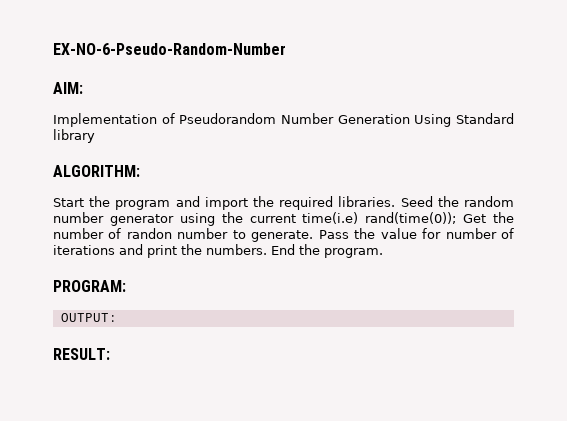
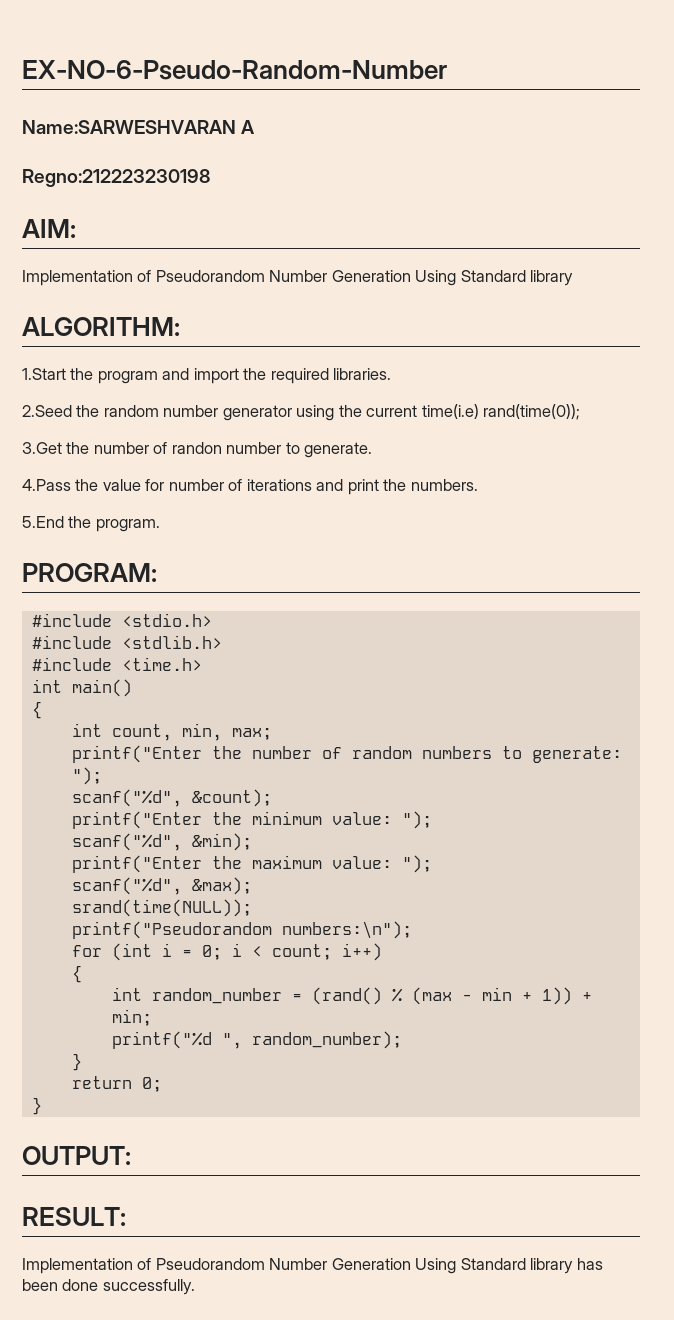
+ Name:SARWESHVARAN A
+ Regno:212223230198
- Start the program and import the required libraries. Seed the random number generator using the current time(i.e) rand(time(0)); Get the number of randon number to generate. Pass the value for number of iterations and print the numbers. End the program.
+ 1.Start the program and import the required libraries.
+ 2.Seed the random number generator using the current time(i.e) rand(time(0));
+ 3.Get the number of randon number to generate.
+ 4.Pass the value for number of iterations and print the numbers.
+ 5.End the program.
+ #include <stdio.h>
+ #include <stdlib.h>
+ #include <time.h>
+ int main()
+ {
+ int count, min, max;
+ printf("Enter the number of random numbers to generate: ");
+ scanf("%d", &count);
+ printf("Enter the minimum value: ");
+ scanf("%d", &min);
+ printf("Enter the maximum value: ");
+ scanf("%d", &max);
+ srand(time(NULL));
+ printf("Pseudorandom numbers:\n");
+ for (int i = 0; i < count; i++)
+ {
+ int random_number = (rand() % (max - min + 1)) + min;
+ printf("%d ", random_number);
+ }
+ return 0;
+ }
  OUTPUT:
  RESULT:
+ Implementation of Pseudorandom Number Generation Using Standard library has been done successfully.

